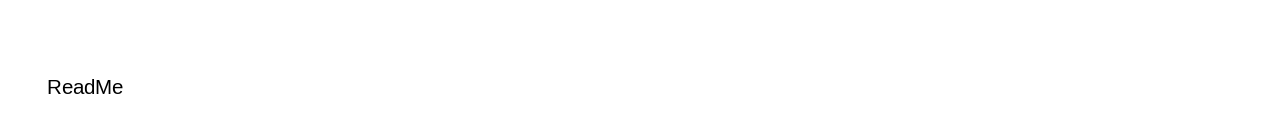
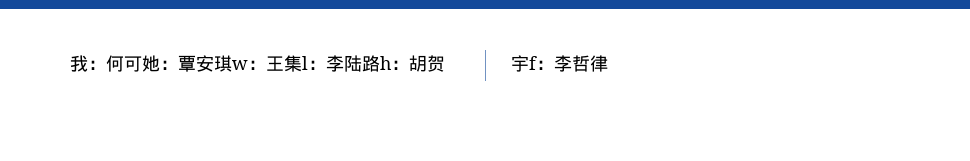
- ReadMe
+ 我：何可她：覃安琪w：王集l：李陆路h：胡贺宇f：李哲律

